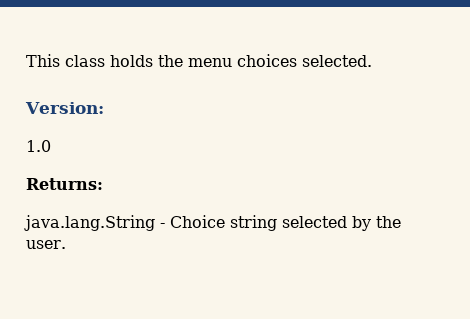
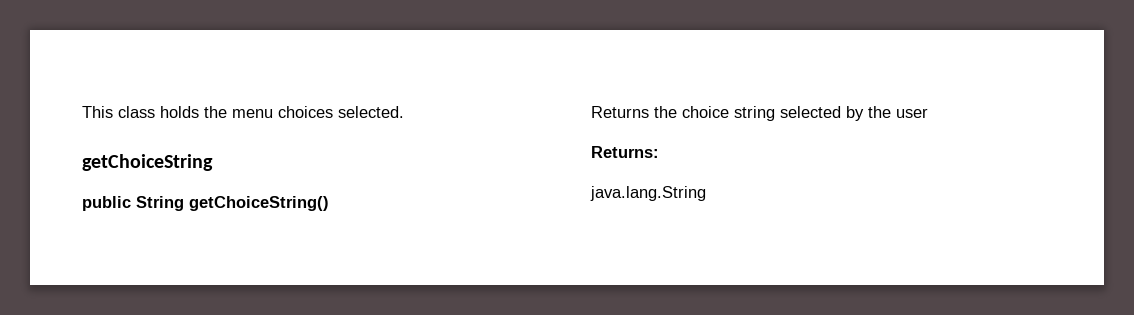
- Version:
- 1.0
+ getChoiceString
+ public String getChoiceString()
+ Returns the choice string selected by the user
  Returns:
- java.lang.String - Choice string selected by the user.
+ java.lang.String

